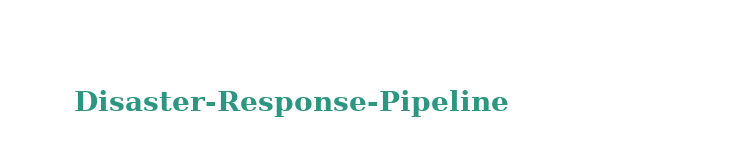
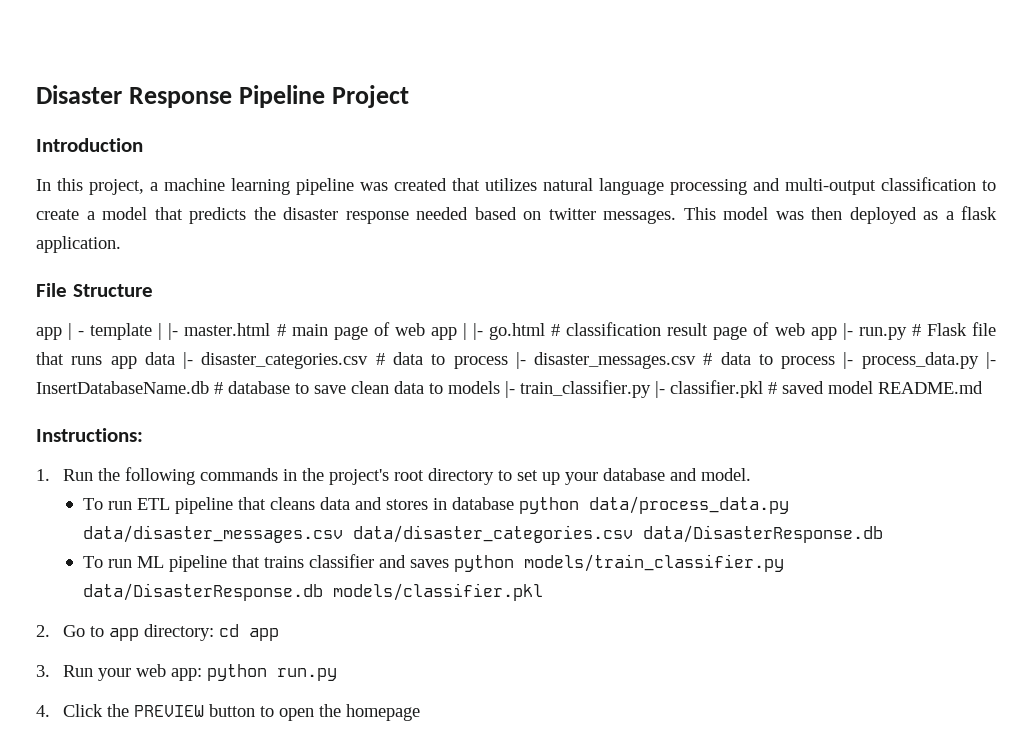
- Disaster-Response-Pipeline
+ Disaster Response Pipeline Project
+ Introduction
+ In this project, a machine learning pipeline was created that utilizes natural language processing and multi-output classification to create a model that predicts the disaster response needed based on twitter messages. This model was then deployed as a flask application.
+ File Structure
+ app | - template | |- master.html # main page of web app | |- go.html # classification result page of web app |- run.py # Flask file that runs app data |- disaster_categories.csv # data to process |- disaster_messages.csv # data to process |- process_data.py |- InsertDatabaseName.db # database to save clean data to models |- train_classifier.py |- classifier.pkl # saved model README.md
+ Instructions:
+ 1. Run the following commands in the project's root directory to set up your database and model.
+ To run ETL pipeline that cleans data and stores in database python data/process_data.py data/disaster_messages.csv data/disaster_categories.csv data/DisasterResponse.db
+ To run ML pipeline that trains classifier and saves python models/train_classifier.py data/DisasterResponse.db models/classifier.pkl
+ 2. Go to app directory: cd app
+ 3. Run your web app: python run.py
+ 4. Click the PREVIEW button to open the homepage

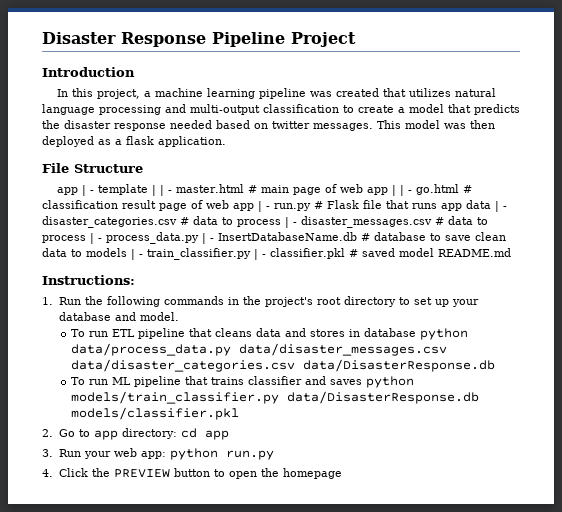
- app | - template | |- master.html # main page of web app | |- go.html # classification result page of web app |- run.py # Flask file that runs app data |- disaster_categories.csv # data to process |- disaster_messages.csv # data to process |- process_data.py |- InsertDatabaseName.db # database to save clean data to models |- train_classifier.py |- classifier.pkl # saved model README.md
+ app | - template | | - master.html # main page of web app | | - go.html # classification result page of web app | - run.py # Flask file that runs app data | - disaster_categories.csv # data to process | - disaster_messages.csv # data to process | - process_data.py | - InsertDatabaseName.db # database to save clean data to models | - train_classifier.py | - classifier.pkl # saved model README.md

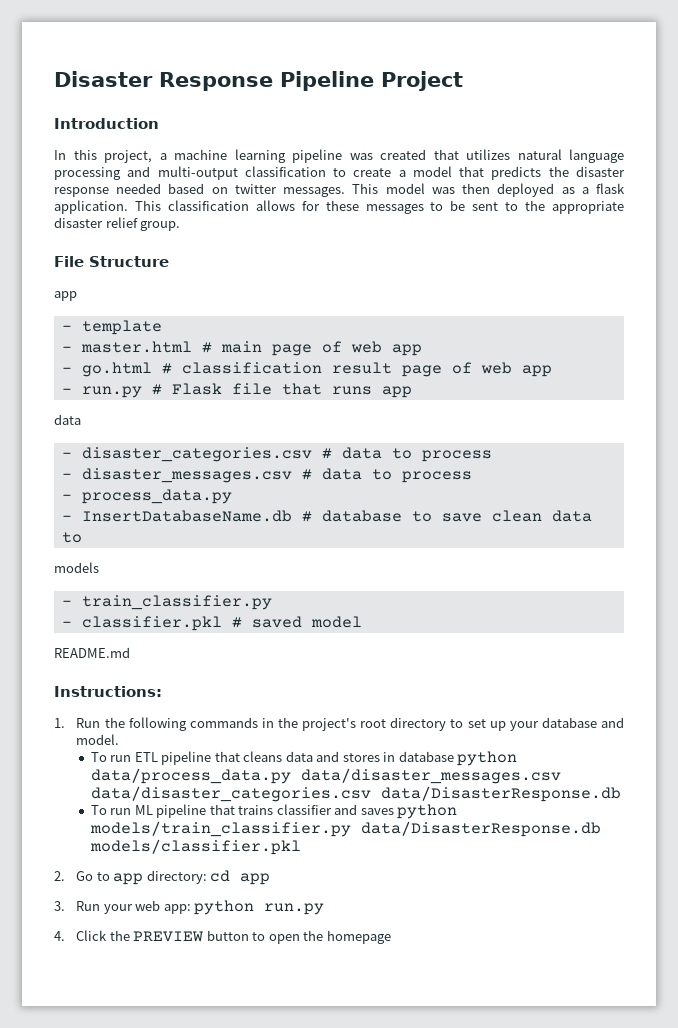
+ This classification allows for these messages to be sent to the appropriate disaster relief group.
  File Structure
- app | - template | | - master.html # main page of web app | | - go.html # classification result page of web app | - run.py # Flask file that runs app data | - disaster_categories.csv # data to process | - disaster_messages.csv # data to process | - process_data.py | - InsertDatabaseName.db # database to save clean data to models | - train_classifier.py | - classifier.pkl # saved model README.md
+ app
+ - template
+ - master.html # main page of web app
+ - go.html # classification result page of web app
+ - run.py # Flask file that runs app
+ data
+ - disaster_categories.csv # data to process
+ - disaster_messages.csv # data to process
+ - process_data.py
+ - InsertDatabaseName.db # database to save clean data to
+ models
+ - train_classifier.py
+ - classifier.pkl # saved model
+ README.md

